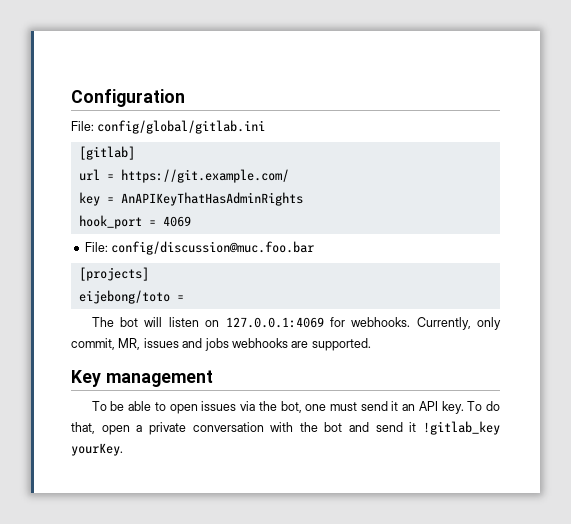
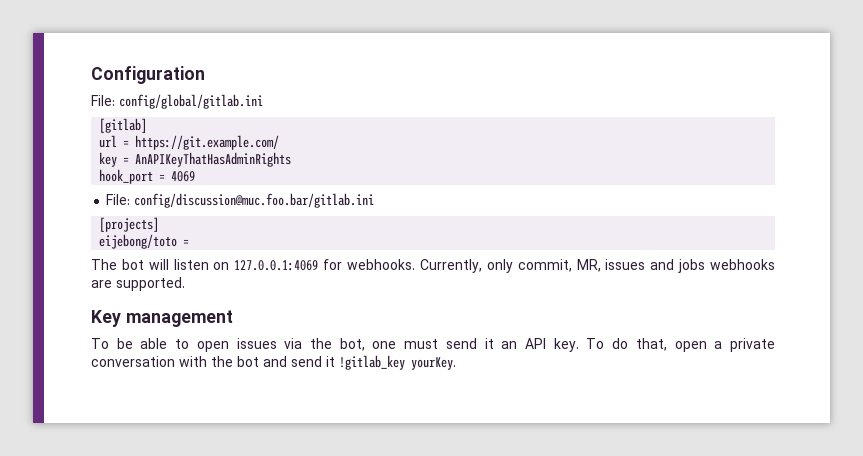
- File: config/discussion@muc.foo.bar
+ File: config/discussion@muc.foo.bar/gitlab.ini

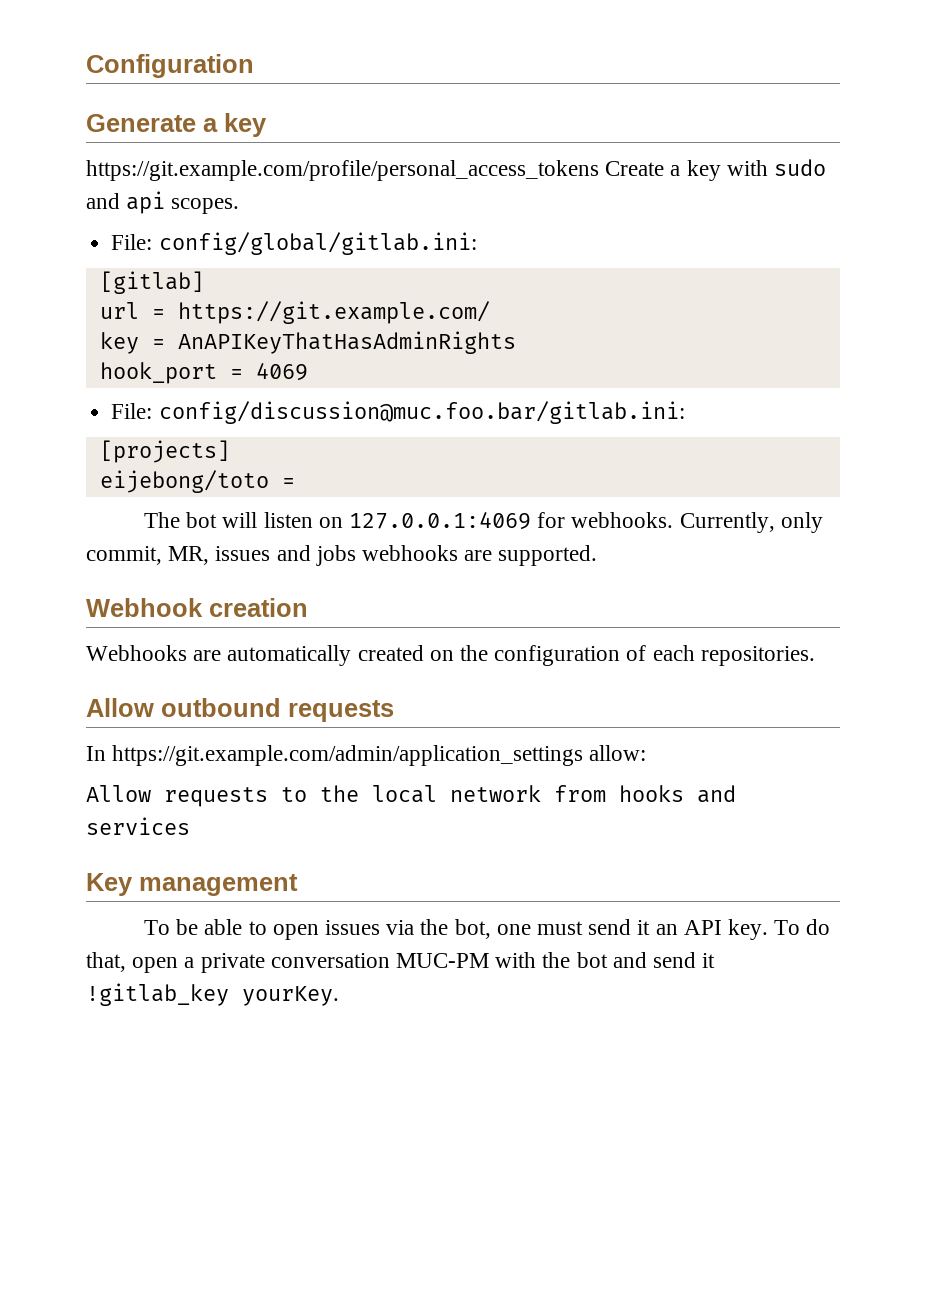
- File: config/global/gitlab.ini
+ Generate a key
+ https://git.example.com/profile/personal_access_tokens Create a key with sudo and api scopes.
+ File: config/global/gitlab.ini:
- File: config/discussion@muc.foo.bar/gitlab.ini
+ File: config/discussion@muc.foo.bar/gitlab.ini:
+ Webhook creation
+ Webhooks are automatically created on the configuration of each repositories.
+ Allow outbound requests
+ In https://git.example.com/admin/application_settings allow:
+ Allow requests to the local network from hooks and services
- To do that, open a private conversation with the bot and send it !gitlab_key yourKey.
+ To do that, open a private conversation MUC-PM with the bot and send it !gitlab_key yourKey.

